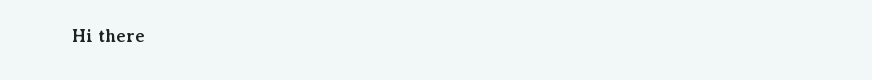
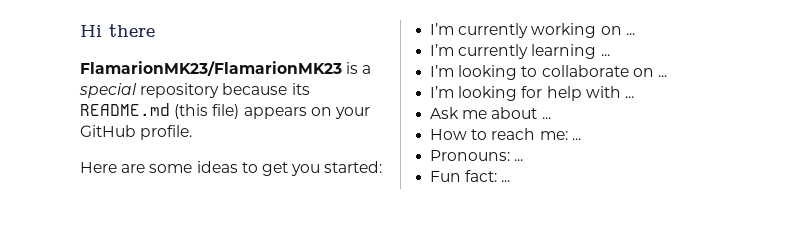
+ FlamarionMK23/FlamarionMK23 is a special repository because its README.md (this file) appears on your GitHub profile.
+ Here are some ideas to get you started:
+ I’m currently working on ...
+ I’m currently learning ...
+ I’m looking to collaborate on ...
+ I’m looking for help with ...
+ Ask me about ...
+ How to reach me: ...
+ Pronouns: ...
+ Fun fact: ...

